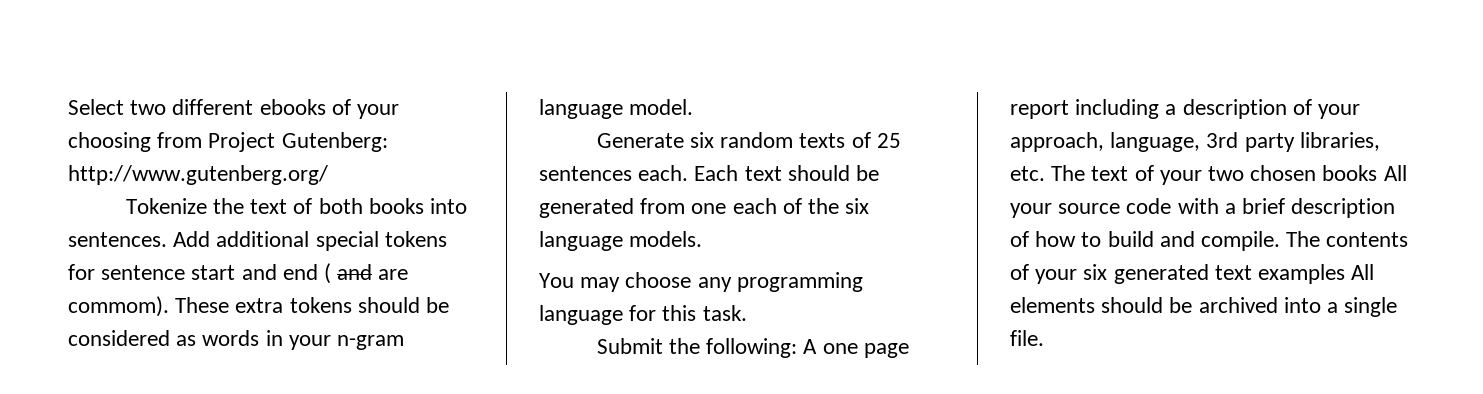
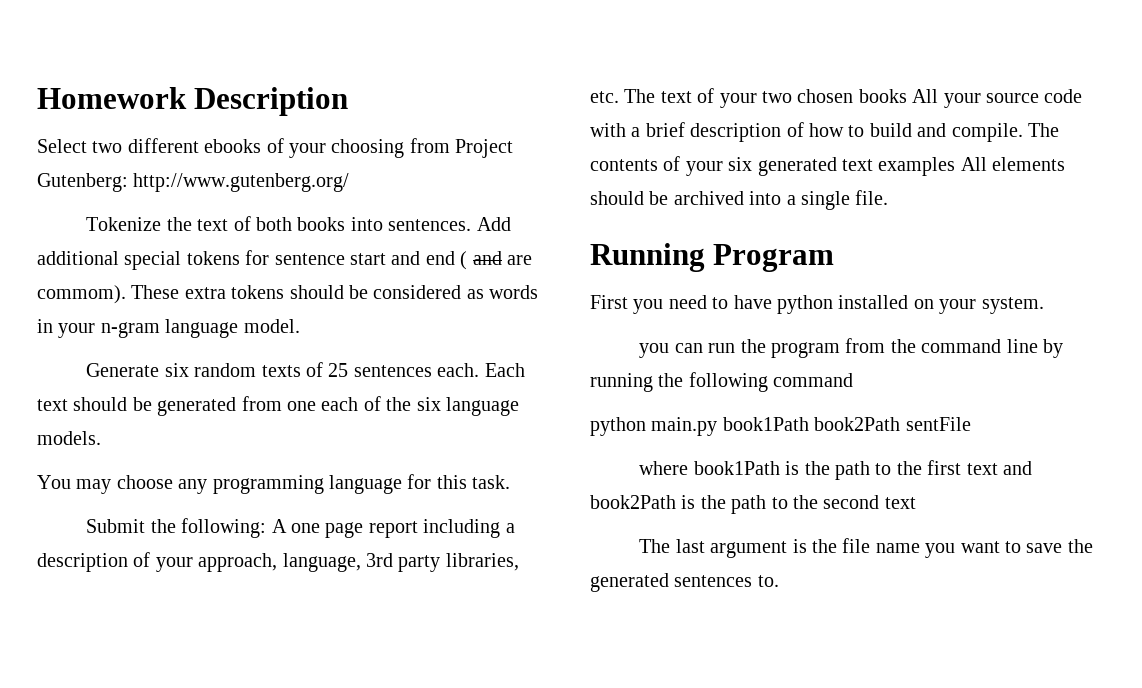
+ Homework Description
+ Running Program
+ First you need to have python installed on your system.
+ you can run the program from the command line by running the following command
+ python main.py book1Path book2Path sentFile
+ where book1Path is the path to the first text and book2Path is the path to the second text
+ The last argument is the file name you want to save the generated sentences to.

